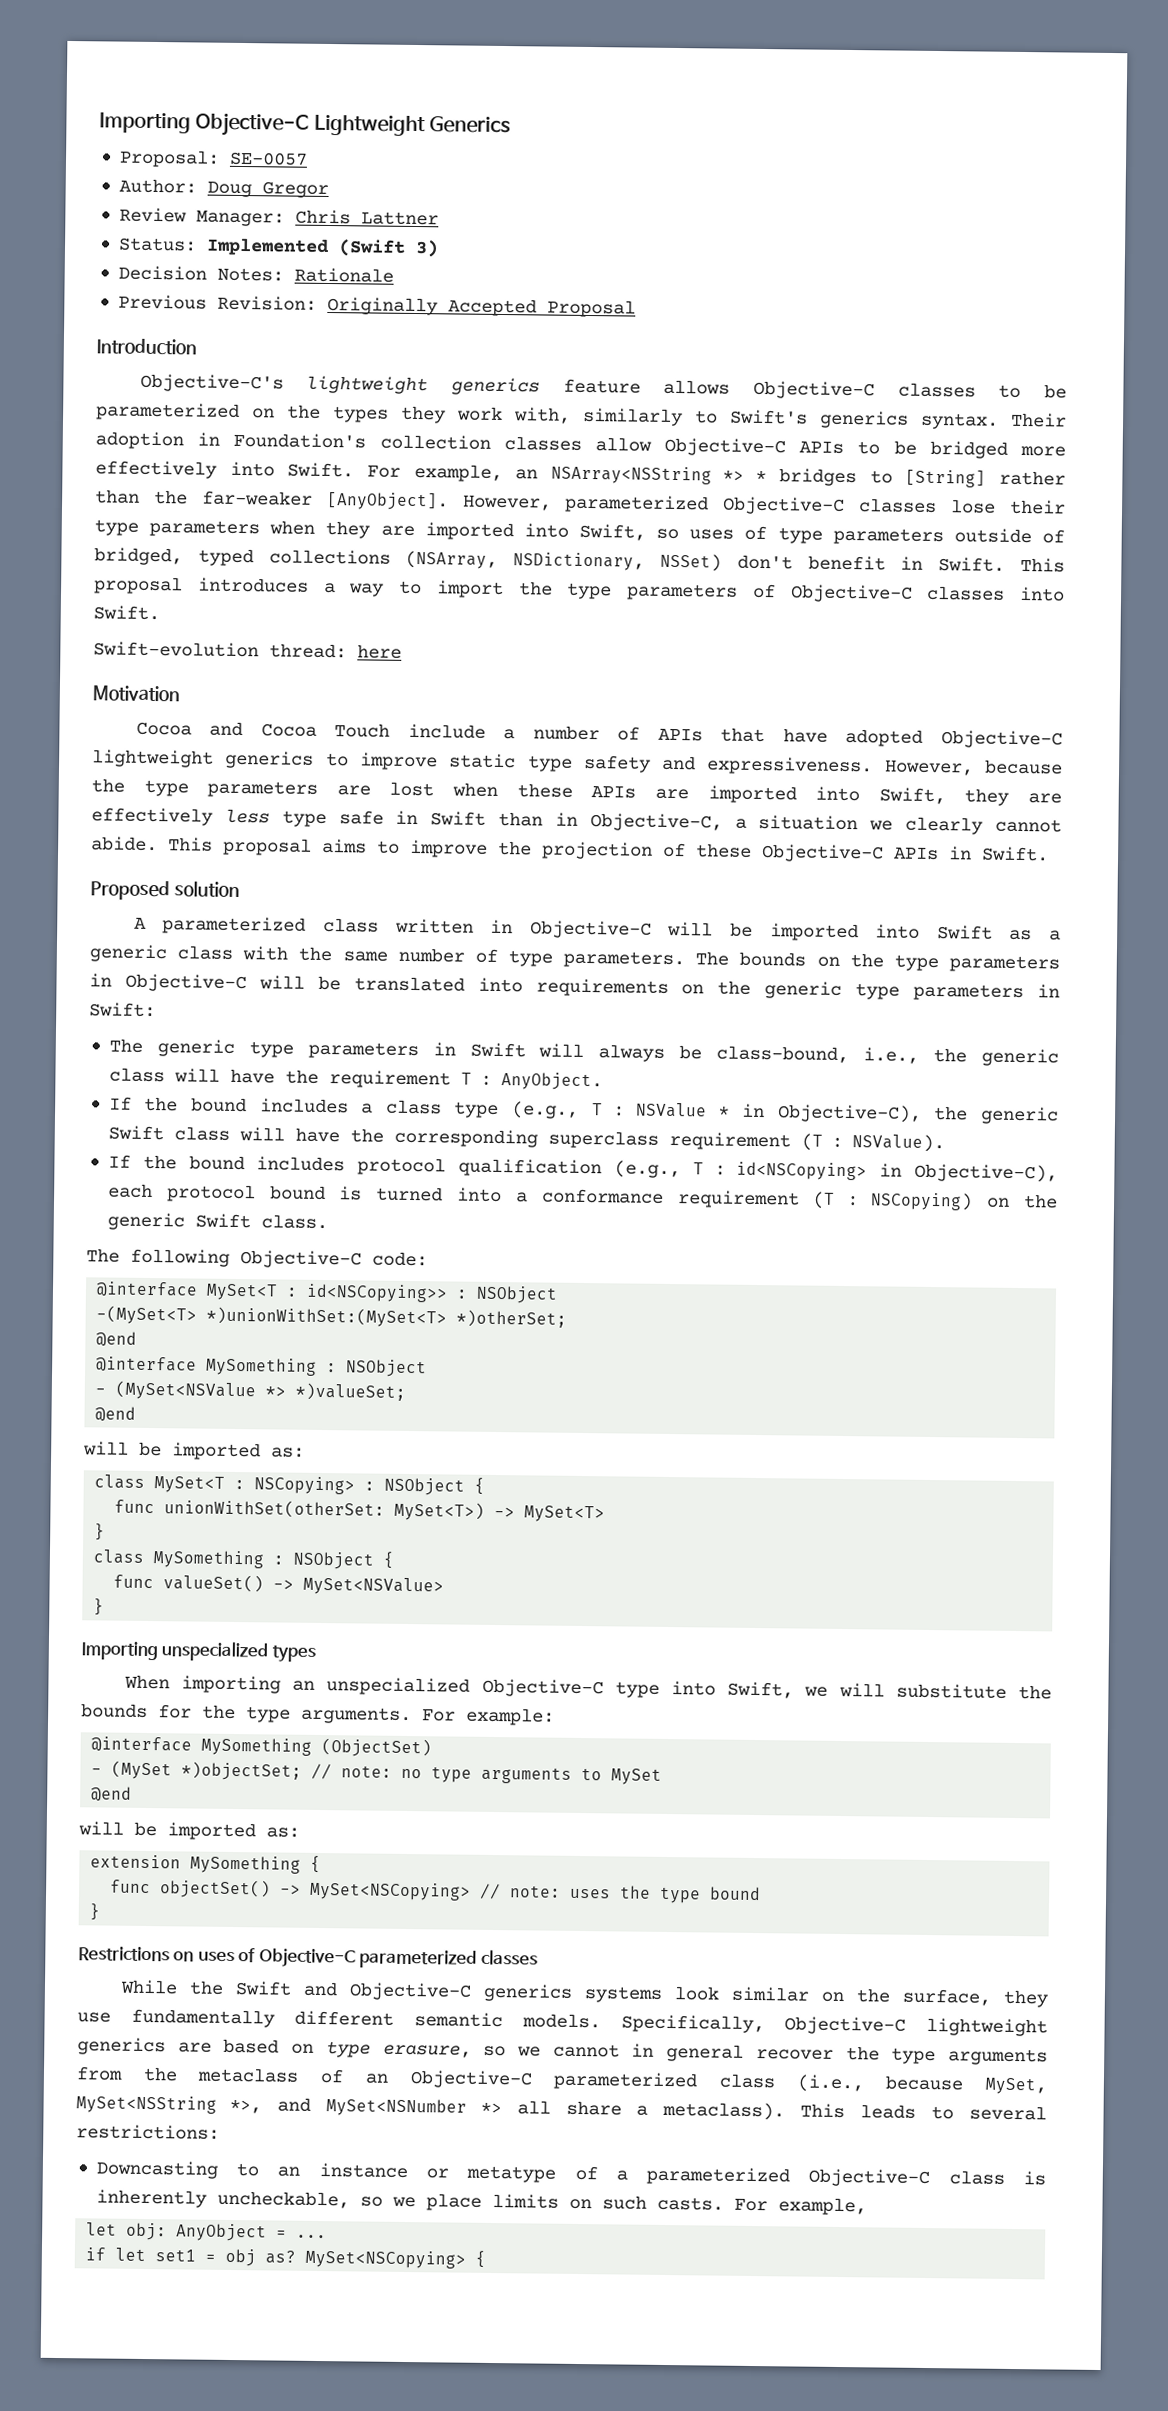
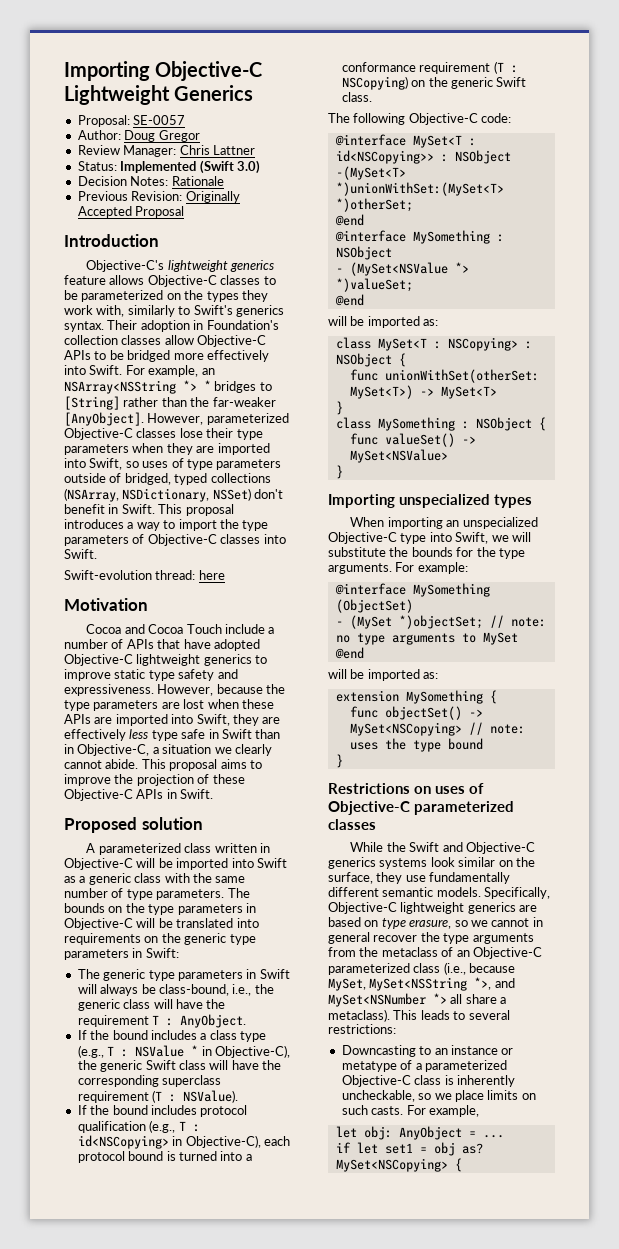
- Status: Implemented (Swift 3)
+ Status: Implemented (Swift 3.0)

